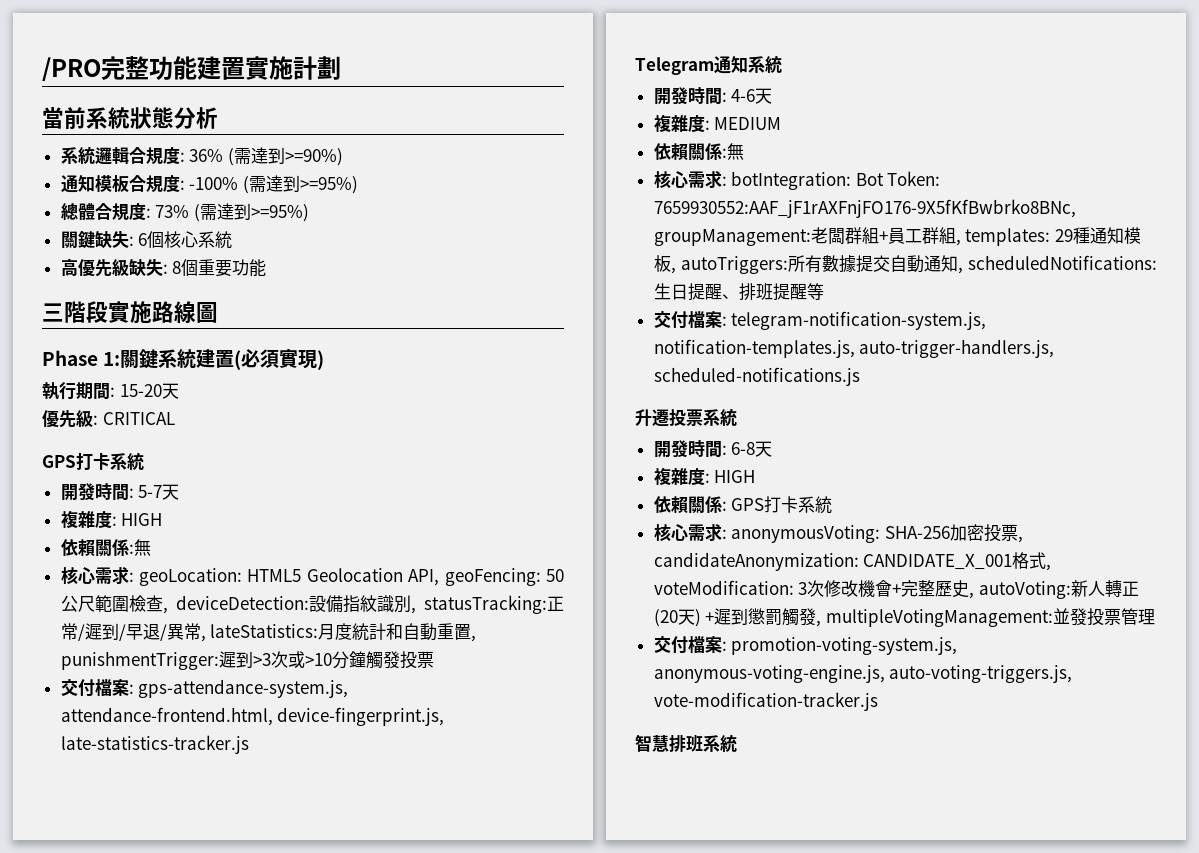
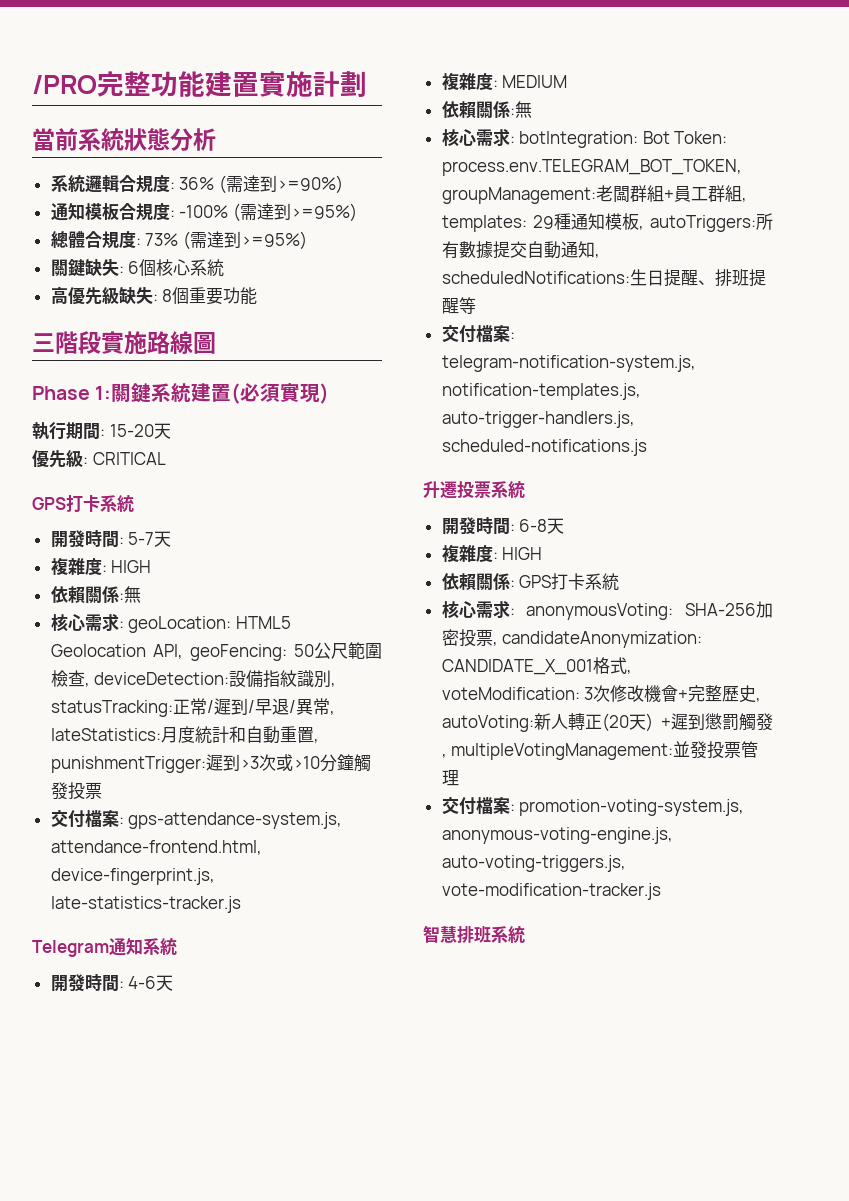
- 核心需求: botIntegration: Bot Token: 7659930552:AAF_jF1rAXFnjFO176-9X5fKfBwbrko8BNc, groupManagement:老闆群組+員工群組, templates: 29種通知模板, autoTriggers:所有數據提交自動通知, scheduledNotifications:生日提醒、排班提醒等
+ 核心需求: botIntegration: Bot Token: process.env.TELEGRAM_BOT_TOKEN, groupManagement:老闆群組+員工群組, templates: 29種通知模板, autoTriggers:所有數據提交自動通知, scheduledNotifications:生日提醒、排班提醒等

